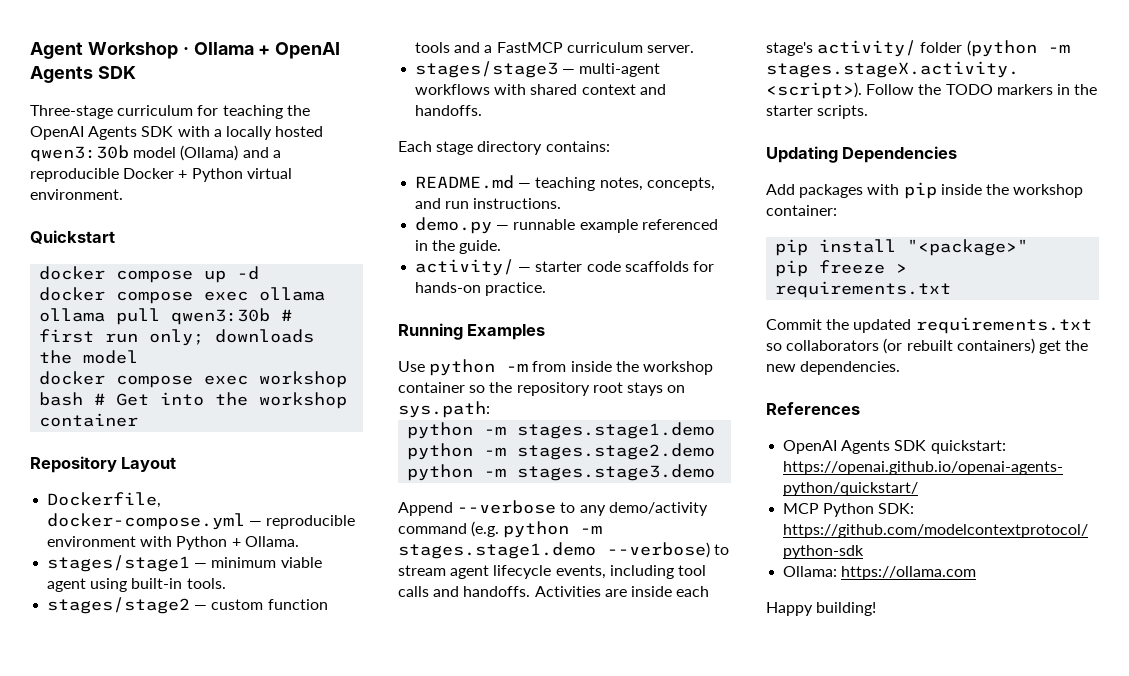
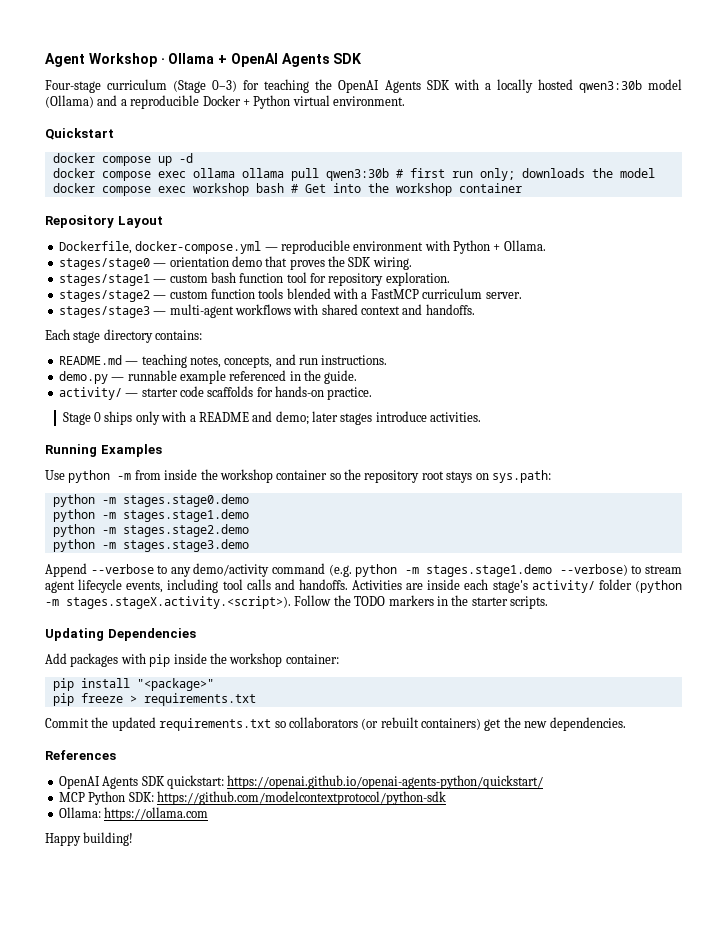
- Three-stage curriculum for teaching the OpenAI Agents SDK with a locally hosted qwen3:30b model (Ollama) and a reproducible Docker + Python virtual environment.
+ Four-stage curriculum (Stage 0–3) for teaching the OpenAI Agents SDK with a locally hosted qwen3:30b model (Ollama) and a reproducible Docker + Python virtual environment.
- stages/stage1 — minimum viable agent using built-in tools.
+ stages/stage0 — orientation demo that proves the SDK wiring.
+ stages/stage1 — custom bash function tool for repository exploration.
- stages/stage2 — custom function tools and a FastMCP curriculum server.
+ stages/stage2 — custom function tools blended with a FastMCP curriculum server.
+ Stage 0 ships only with a README and demo; later stages introduce activities.
+ python -m stages.stage0.demo

